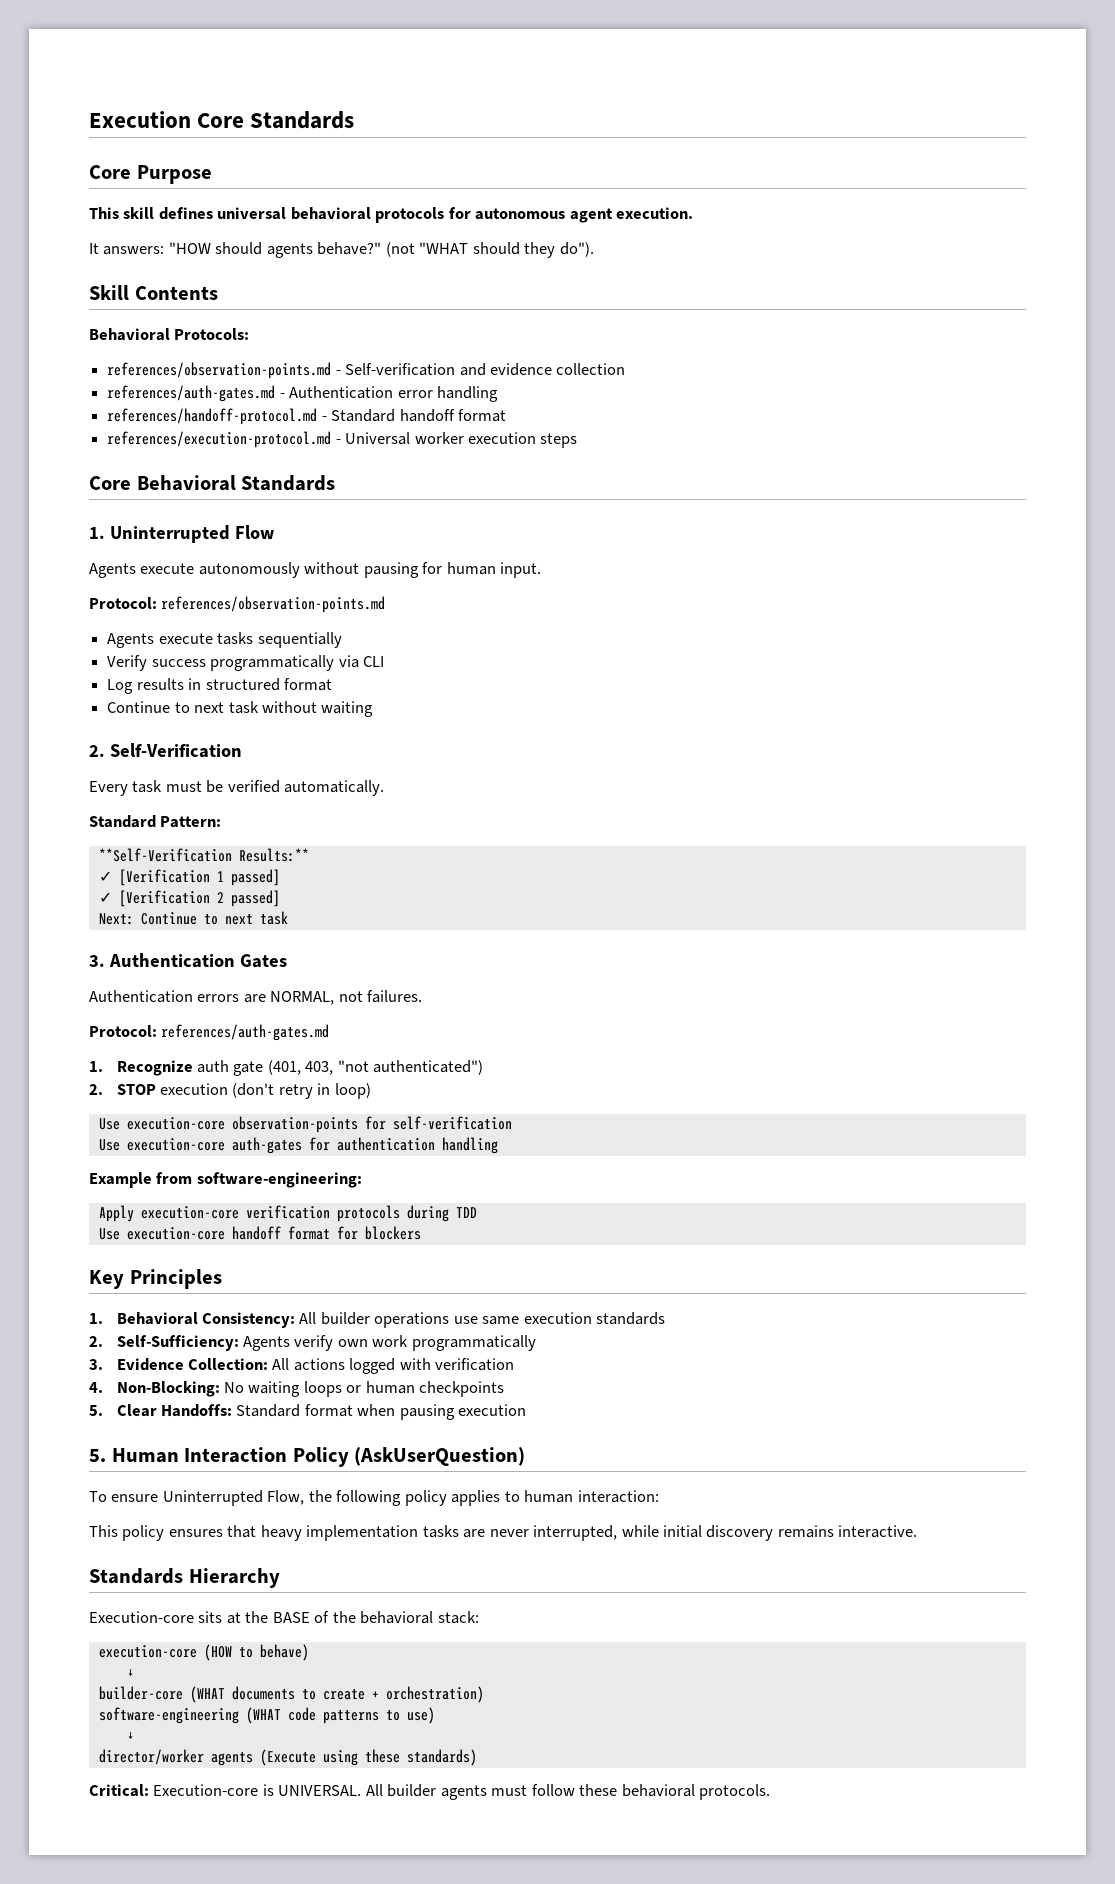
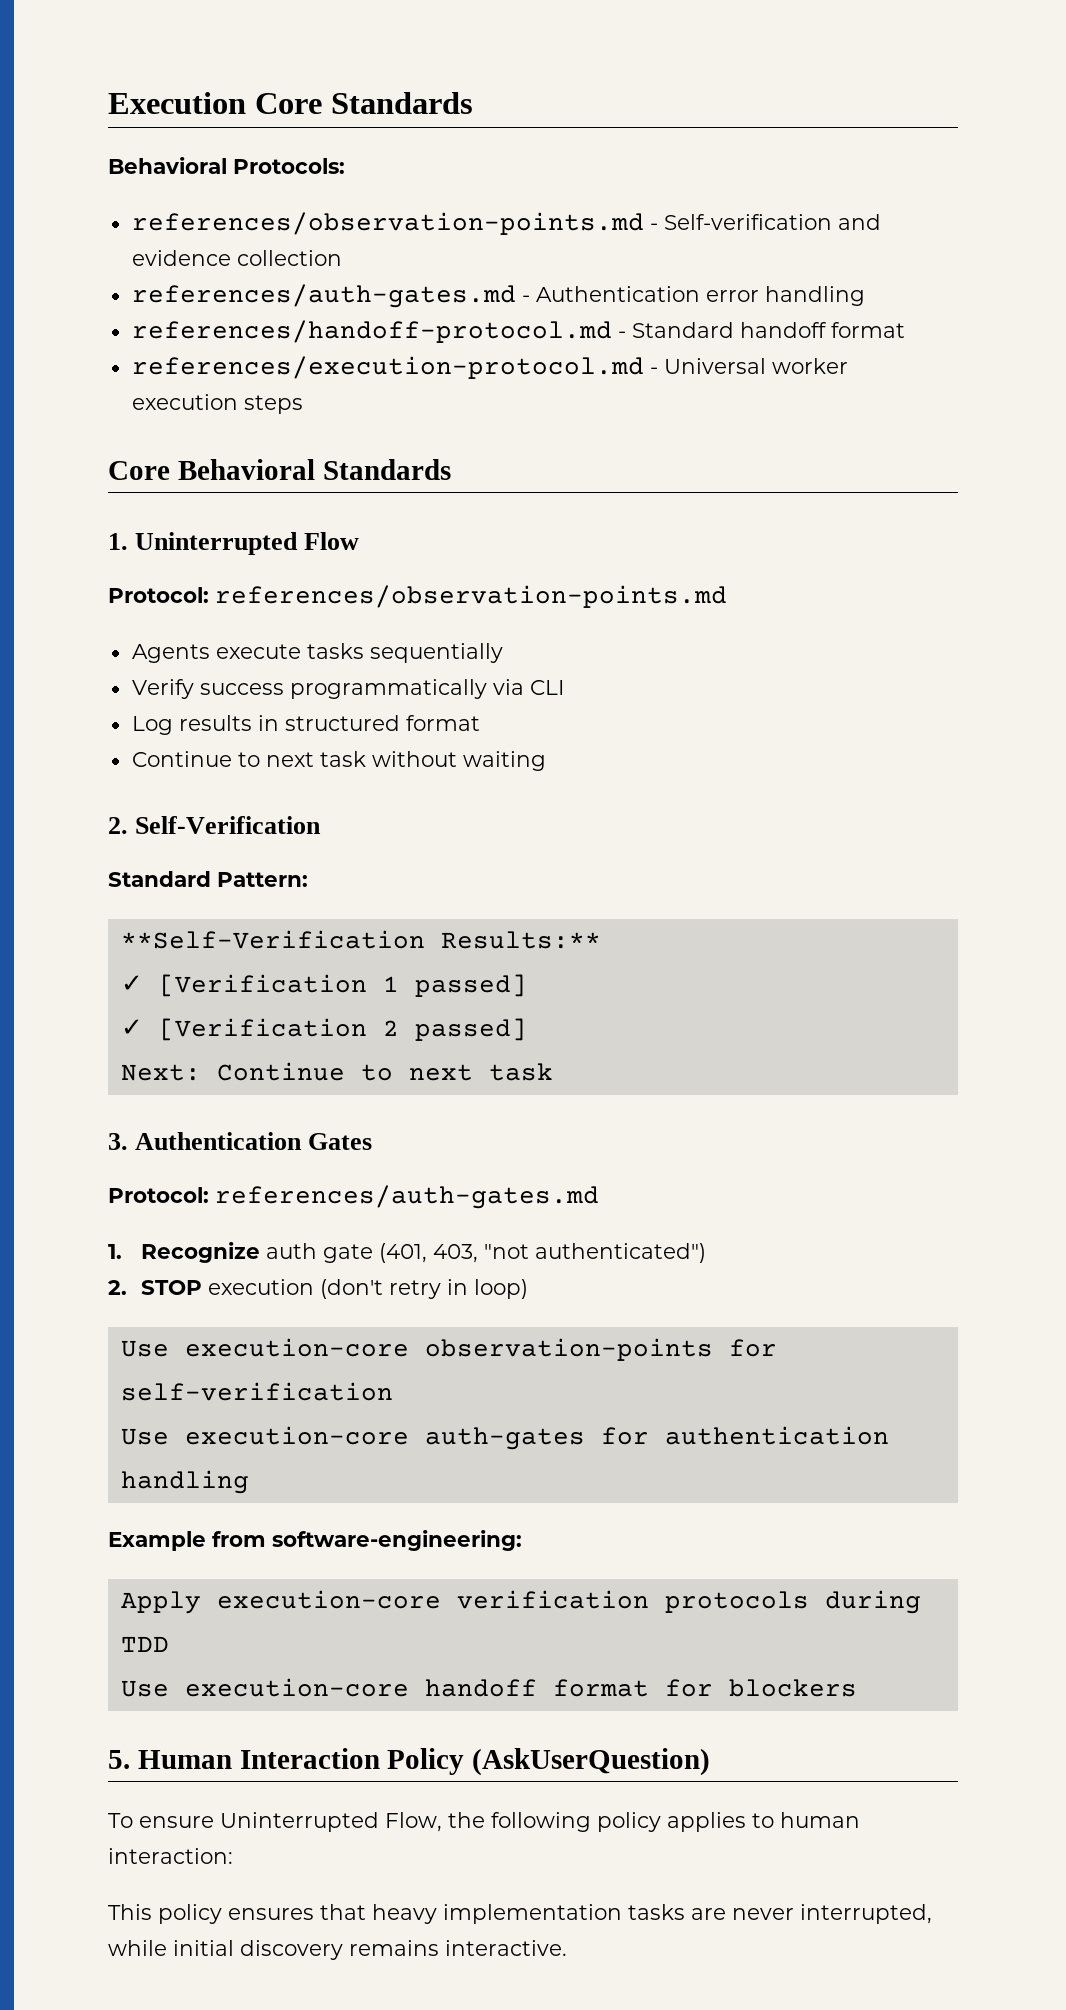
- Core Purpose
- This skill defines universal behavioral protocols for autonomous agent execution.
- It answers: "HOW should agents behave?" (not "WHAT should they do").
- Skill Contents
- Agents execute autonomously without pausing for human input.
- Every task must be verified automatically.
- Authentication errors are NORMAL, not failures.
- Key Principles
- 1. Behavioral Consistency: All builder operations use same execution standards
- 2. Self-Sufficiency: Agents verify own work programmatically
- 3. Evidence Collection: All actions logged with verification
- 4. Non-Blocking: No waiting loops or human checkpoints
- 5. Clear Handoffs: Standard format when pausing execution
- Standards Hierarchy
- Execution-core sits at the BASE of the behavioral stack:
- execution-core (HOW to behave)
- ↓
- builder-core (WHAT documents to create + orchestration)
- software-engineering (WHAT code patterns to use)
- ↓
- director/worker agents (Execute using these standards)
- Critical: Execution-core is UNIVERSAL. All builder agents must follow these behavioral protocols.

